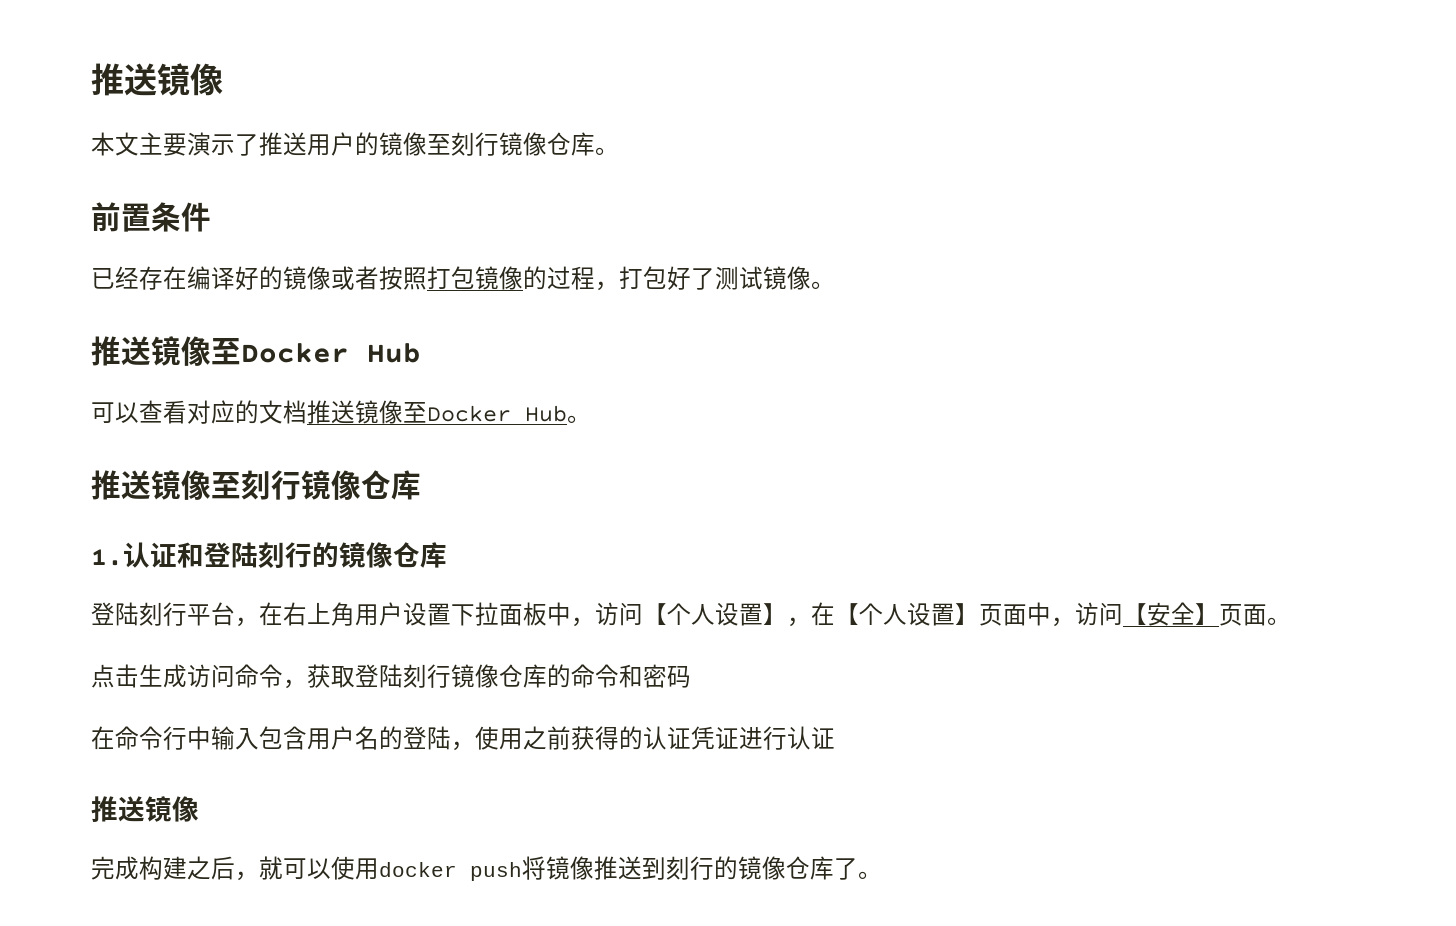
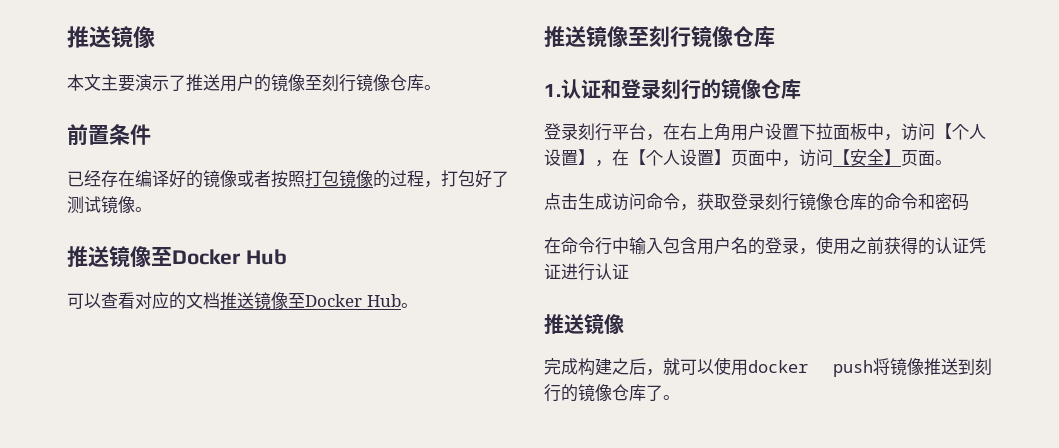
- 1.认证和登陆刻行的镜像仓库
+ 1.认证和登录刻行的镜像仓库
- 登陆刻行平台，在右上角用户设置下拉面板中，访问【个人设置】，在【个人设置】页面中，访问【安全】页面。
+ 登录刻行平台，在右上角用户设置下拉面板中，访问【个人设置】，在【个人设置】页面中，访问【安全】页面。
- 点击生成访问命令，获取登陆刻行镜像仓库的命令和密码
+ 点击生成访问命令，获取登录刻行镜像仓库的命令和密码
- 在命令行中输入包含用户名的登陆，使用之前获得的认证凭证进行认证
+ 在命令行中输入包含用户名的登录，使用之前获得的认证凭证进行认证

